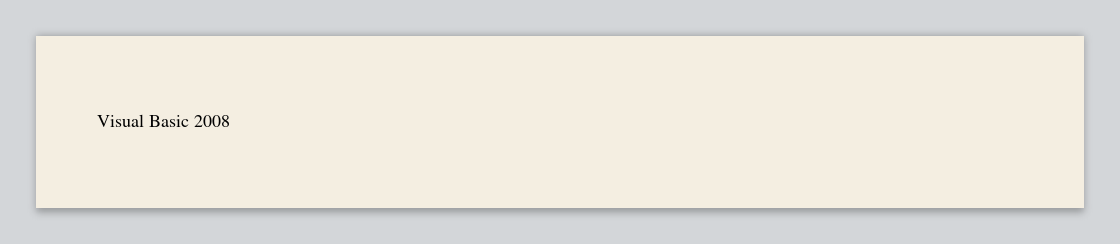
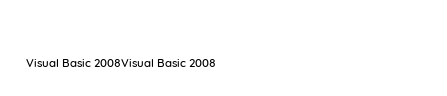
- Visual Basic 2008
+ Visual Basic 2008Visual Basic 2008

